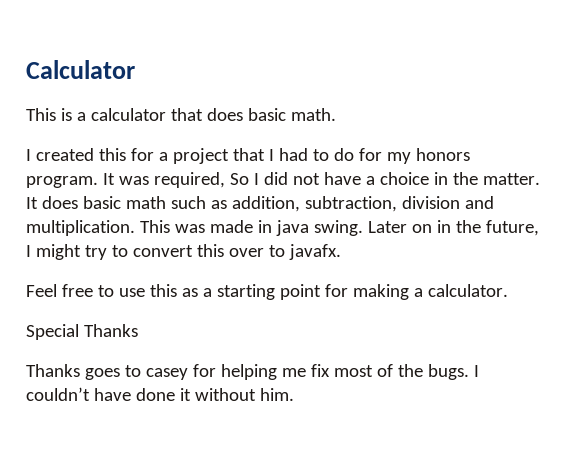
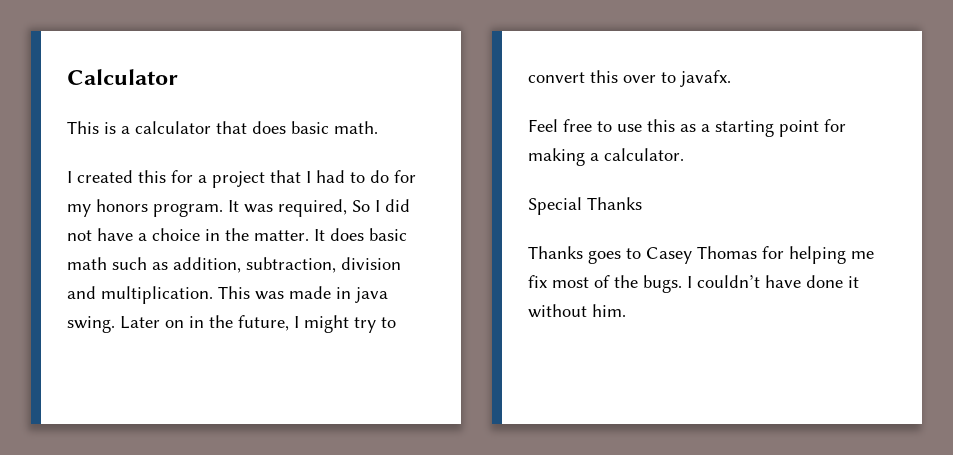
- Thanks goes to casey for helping me fix most of the bugs.
+ Thanks goes to Casey Thomas for helping me fix most of the bugs.

